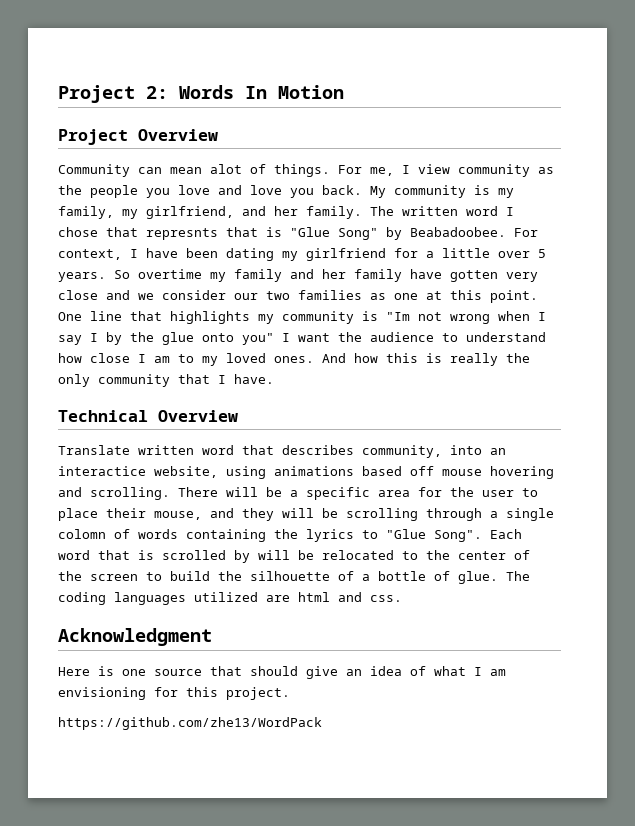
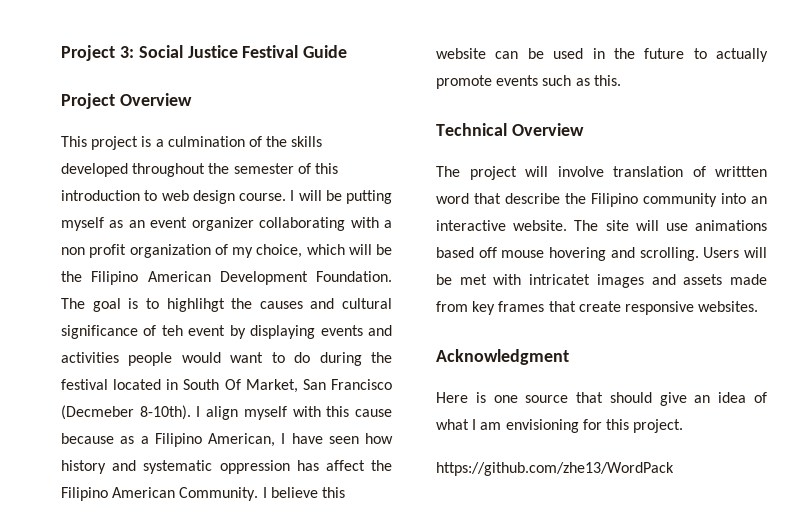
- Project 2: Words In Motion
+ Project 3: Social Justice Festival Guide
  Project Overview
- Community can mean alot of things. For me, I view community as the people you love and love you back. My community is my family, my girlfriend, and her family. The written word I chose that represnts that is "Glue Song" by Beabadoobee. For context, I have been dating my girlfriend for a little over 5 years. So overtime my family and her family have gotten very close and we consider our two families as one at this point. One line that highlights my community is "Im not wrong when I say I by the glue onto you" I want the audience to understand how close I am to my loved ones. And how this is really the only community that I have.
+ This project is a culmination of the skills developed throughout the semester of this introduction to web design course. I will be putting myself as an event organizer collaborating with a non profit organization of my choice, which will be the Filipino American Development Foundation. The goal is to highlihgt the causes and cultural significance of teh event by displaying events and activities people would want to do during the festival located in South Of Market, San Francisco (Decmeber 8-10th). I align myself with this cause because as a Filipino American, I have seen how history and systematic oppression has affect the Filipino American Community. I believe this website can be used in the future to actually promote events such as this.
  Technical Overview
- Translate written word that describes community, into an interactice website, using animations based off mouse hovering and scrolling.
+ The project will involve translation of writtten word that describe the Filipino community into an interactive website. The site will use animations based off mouse hovering and scrolling.
- There will be a specific area for the user to place their mouse, and they will be scrolling through a single colomn of words containing the lyrics to "Glue Song". Each word that is scrolled by will be relocated to the center of the screen to build the silhouette of a bottle of glue. The coding languages utilized are html and css.
+ Users will be met with intricatet images and assets made from key frames that create responsive websites.

